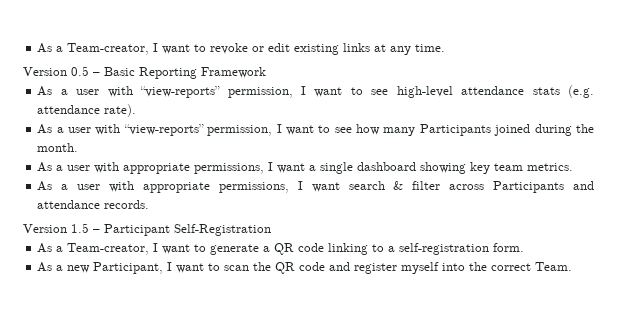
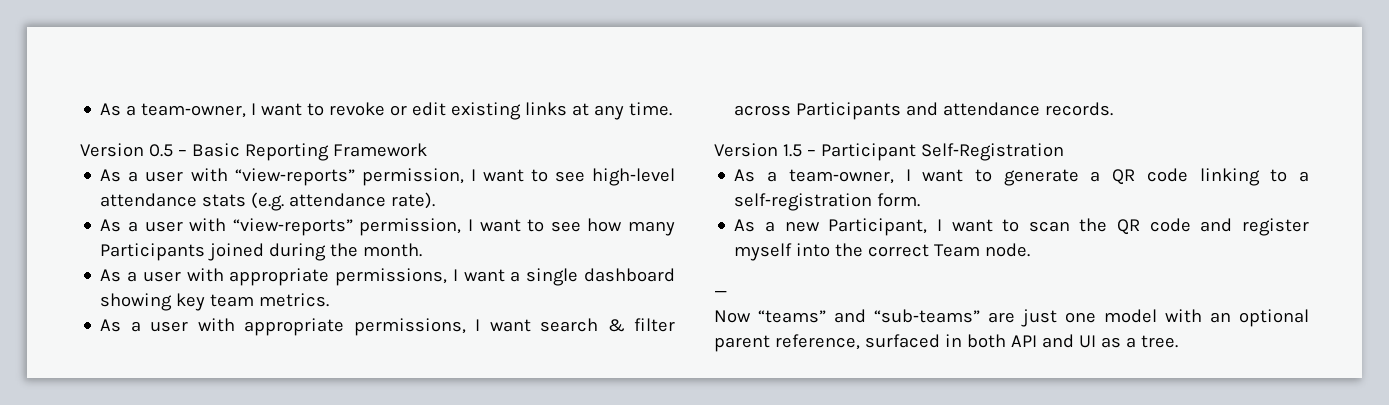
- As a Team‑creator, I want to revoke or edit existing links at any time.
+ As a team‑owner, I want to revoke or edit existing links at any time.
- As a Team‑creator, I want to generate a QR code linking to a self‑registration form.
+ As a team‑owner, I want to generate a QR code linking to a self‑registration form.
- As a new Participant, I want to scan the QR code and register myself into the correct Team.
+ As a new Participant, I want to scan the QR code and register myself into the correct Team node.
+ —
+ Now “teams” and “sub‑teams” are just one model with an optional parent reference, surfaced in both API and UI as a tree.

